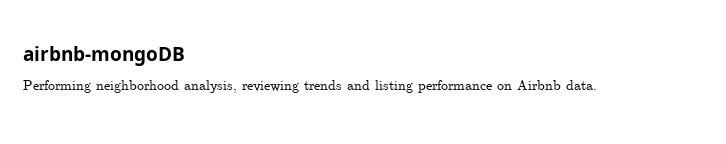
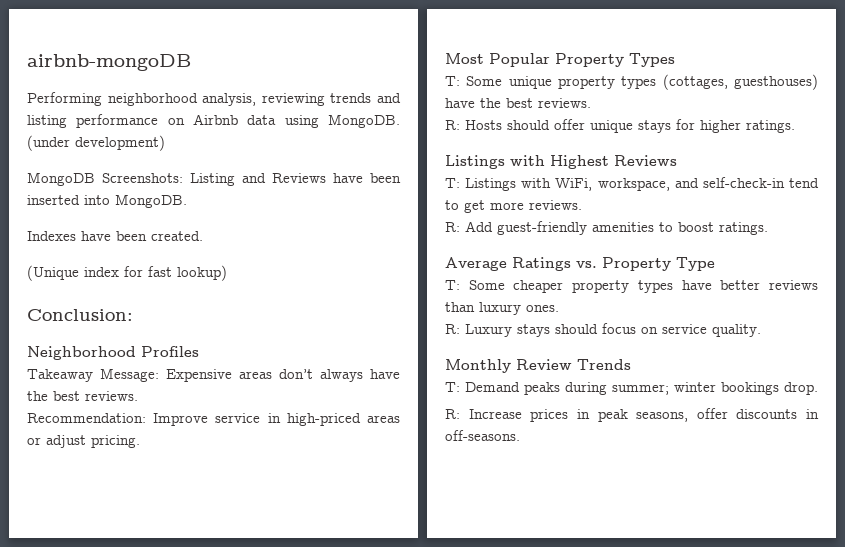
- Performing neighborhood analysis, reviewing trends and listing performance on Airbnb data.
+ Performing neighborhood analysis, reviewing trends and listing performance on Airbnb data using MongoDB. (under development)
+ MongoDB Screenshots: Listing and Reviews have been inserted into MongoDB.
+ Indexes have been created.
+ (Unique index for fast lookup)
+ Conclusion:
+ Neighborhood Profiles
+ Takeaway Message: Expensive areas don’t always have the best reviews.
+ Recommendation: Improve service in high-priced areas or adjust pricing.
+ Most Popular Property Types
+ T: Some unique property types (cottages, guesthouses) have the best reviews.
+ R: Hosts should offer unique stays for higher ratings.
+ Listings with Highest Reviews
+ T: Listings with WiFi, workspace, and self-check-in tend to get more reviews.
+ R: Add guest-friendly amenities to boost ratings.
+ Average Ratings vs. Property Type
+ T: Some cheaper property types have better reviews than luxury ones.
+ R: Luxury stays should focus on service quality.
+ Monthly Review Trends
+ T: Demand peaks during summer; winter bookings drop.
+ R: Increase prices in peak seasons, offer discounts in off-seasons.

